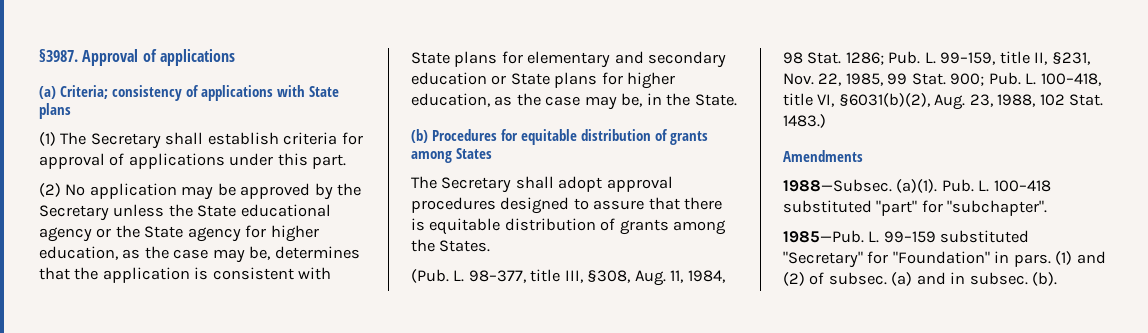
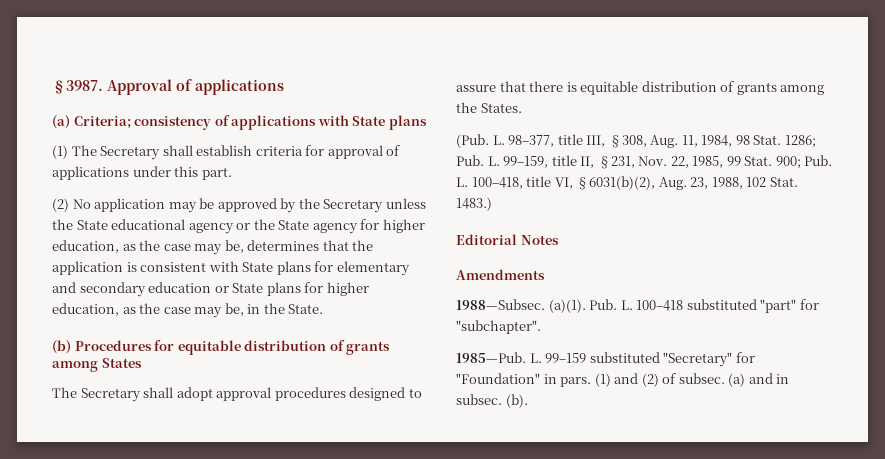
+ Editorial Notes

